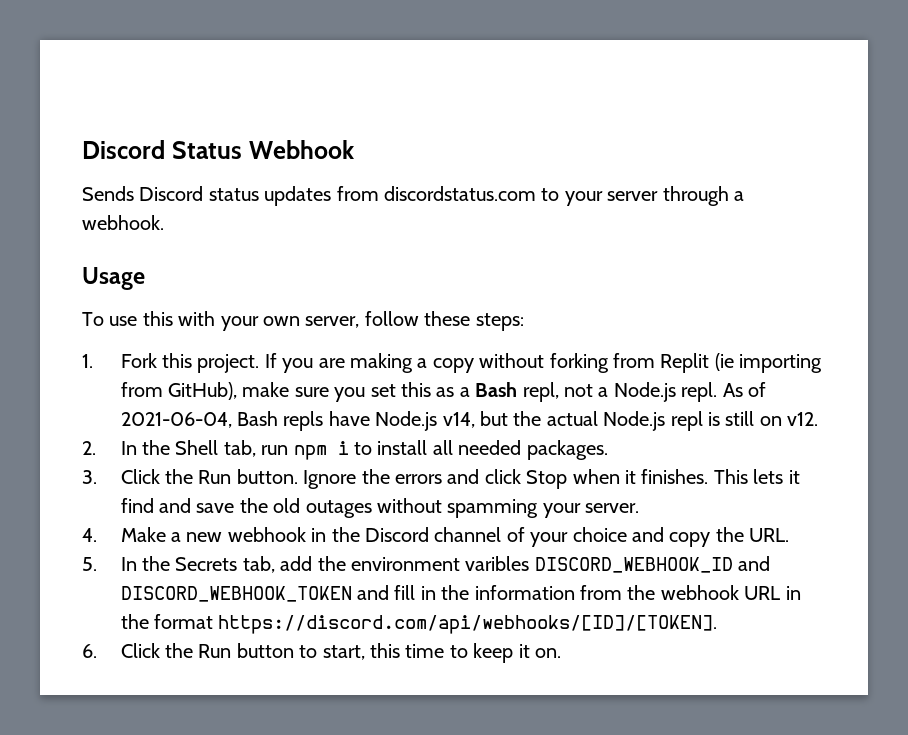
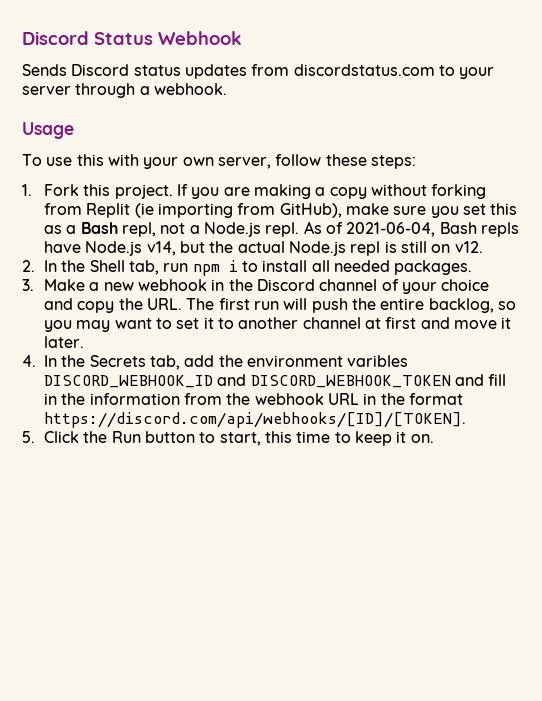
- 3. Click the Run button. Ignore the errors and click Stop when it finishes. This lets it find and save the old outages without spamming your server.
- 4. Make a new webhook in the Discord channel of your choice and copy the URL.
- 5. In the Secrets tab, add the environment varibles DISCORD_WEBHOOK_ID and DISCORD_WEBHOOK_TOKEN and fill in the information from the webhook URL in the format https://discord.com/api/webhooks/[ID]/[TOKEN].
+ 3. Make a new webhook in the Discord channel of your choice and copy the URL. The first run will push the entire backlog, so you may want to set it to another channel at first and move it later.
+ 4. In the Secrets tab, add the environment varibles DISCORD_WEBHOOK_ID and DISCORD_WEBHOOK_TOKEN and fill in the information from the webhook URL in the format https://discord.com/api/webhooks/[ID]/[TOKEN].
- 6. Click the Run button to start, this time to keep it on.
+ 5. Click the Run button to start, this time to keep it on.

